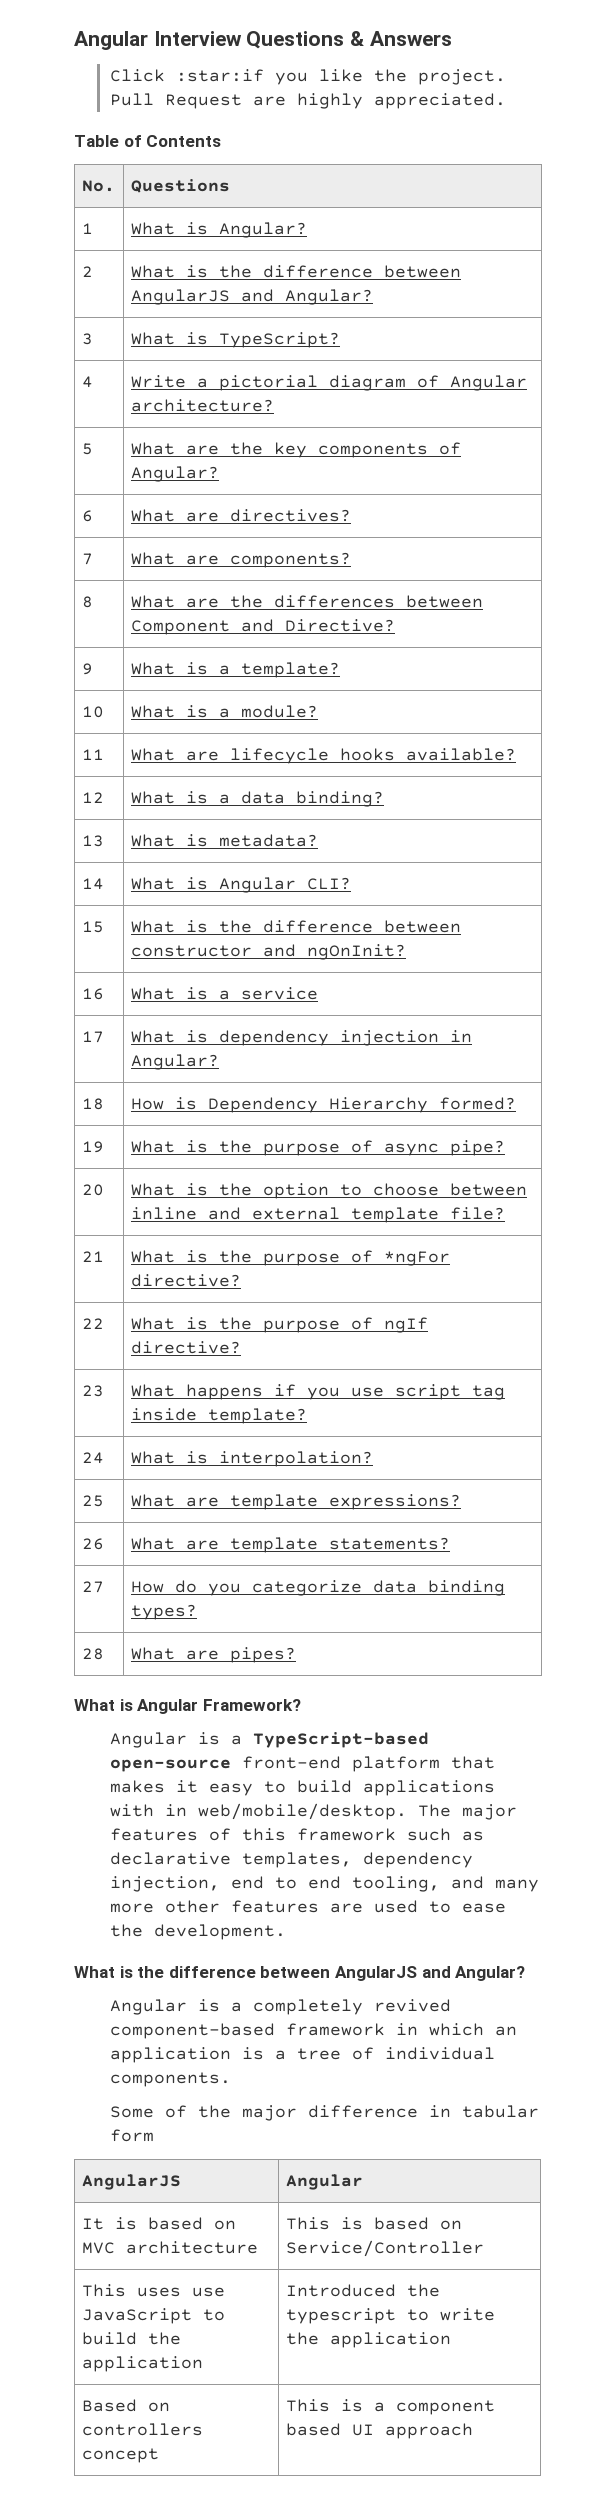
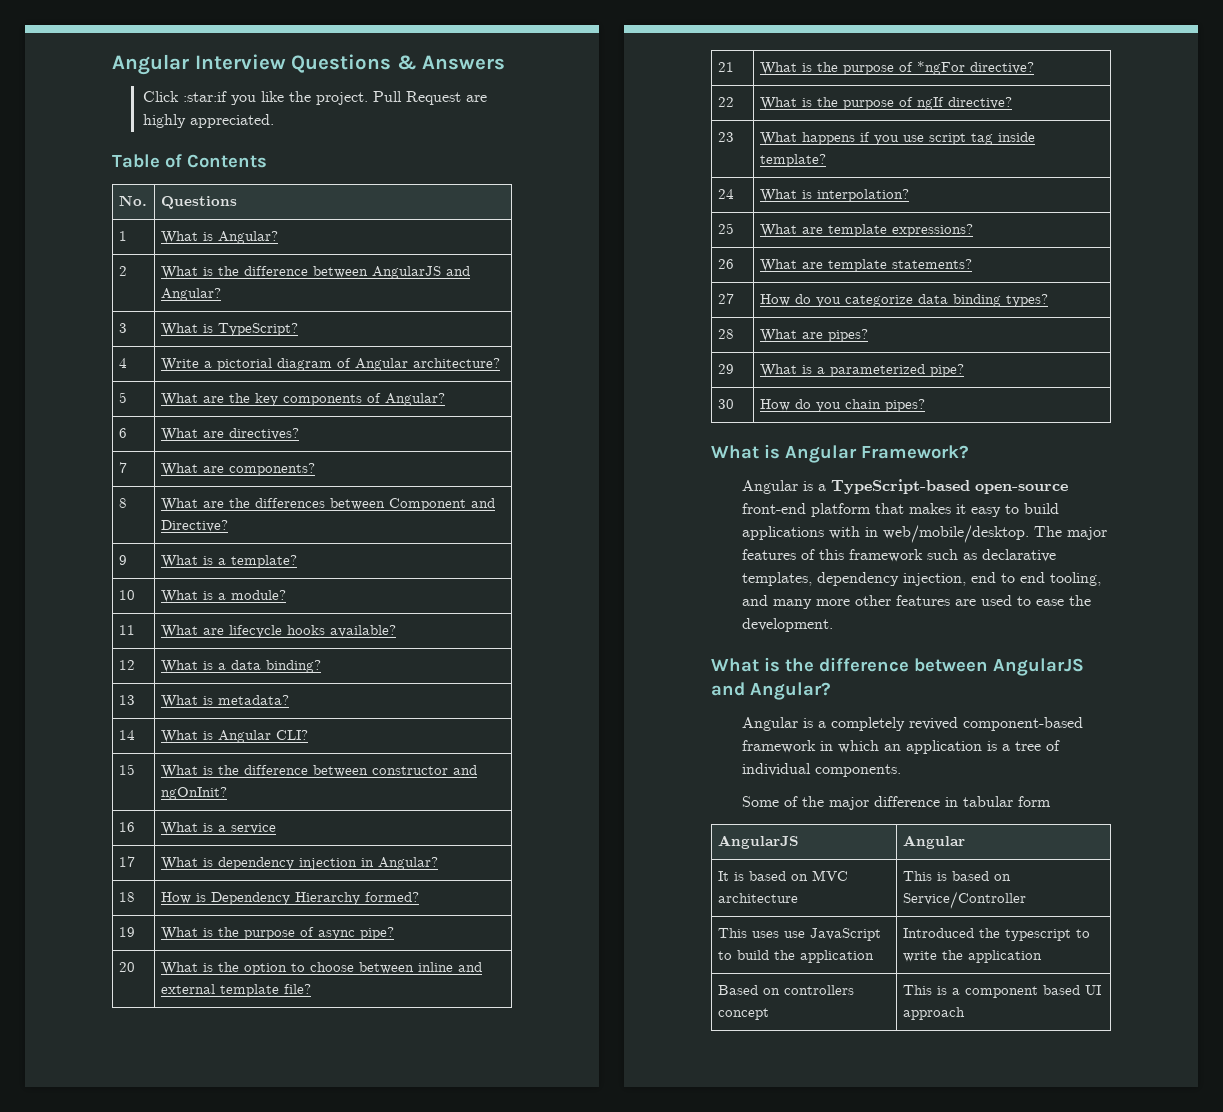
+ 29 | What is a parameterized pipe?
+ 30 | How do you chain pipes?

